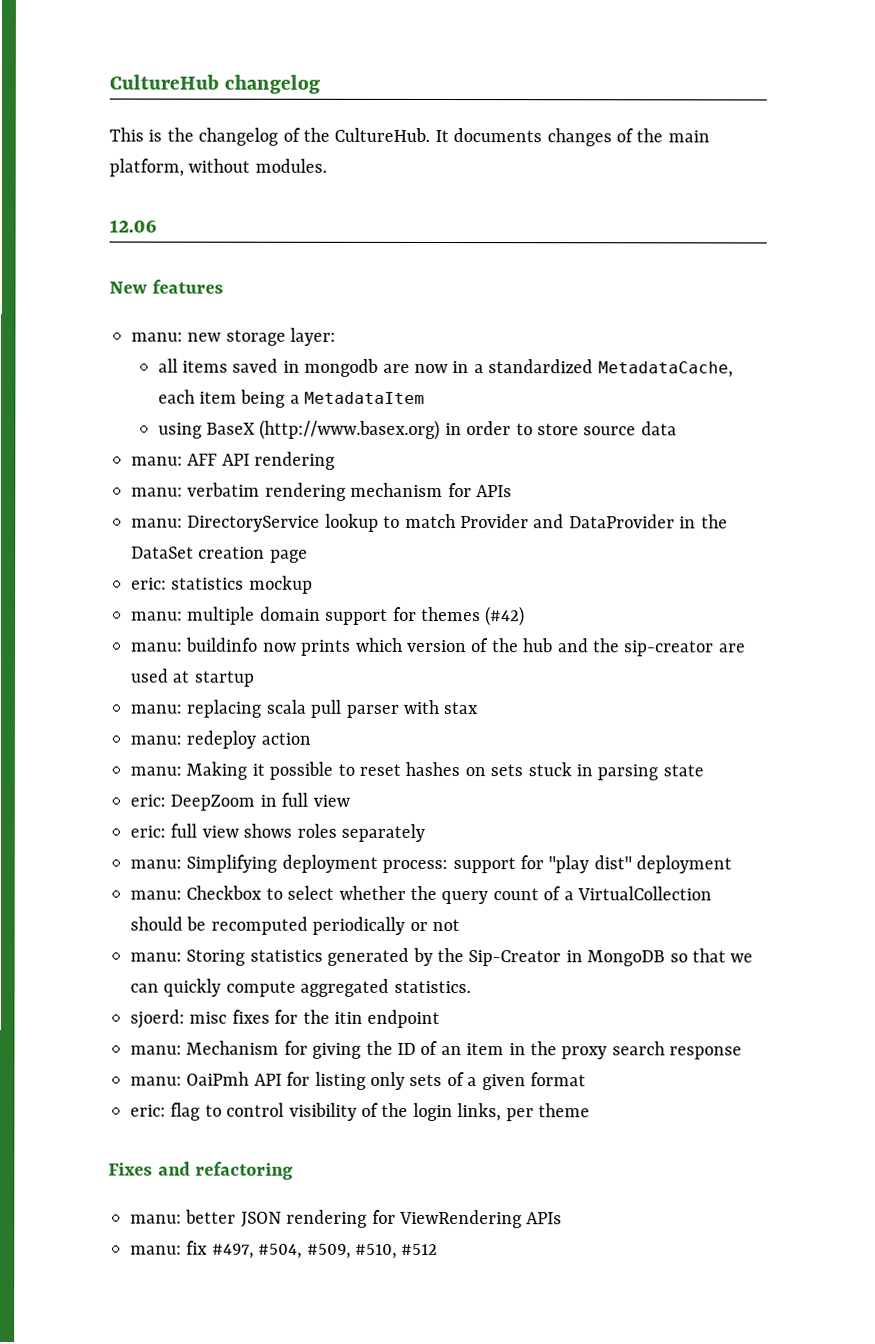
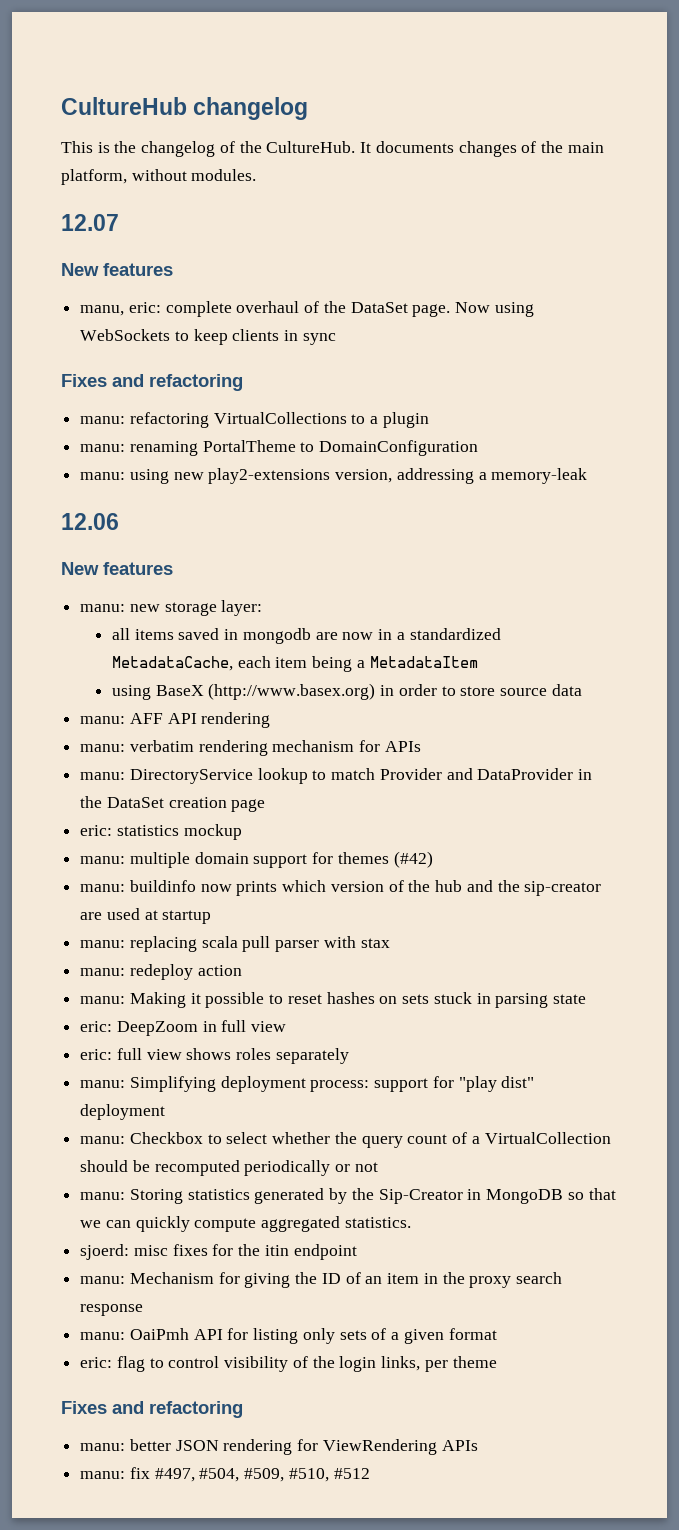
+ 12.07
+ New features
+ manu, eric: complete overhaul of the DataSet page. Now using WebSockets to keep clients in sync
+ Fixes and refactoring
+ manu: refactoring VirtualCollections to a plugin
+ manu: renaming PortalTheme to DomainConfiguration
+ manu: using new play2-extensions version, addressing a memory-leak

